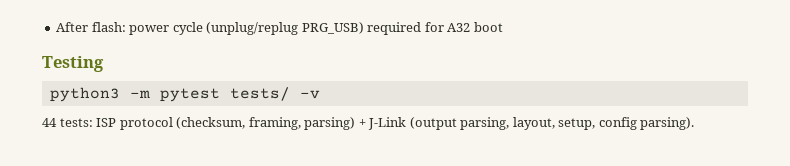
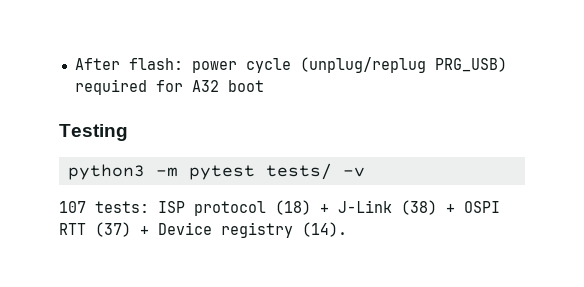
- 44 tests: ISP protocol (checksum, framing, parsing) + J-Link (output parsing, layout, setup, config parsing).
+ 107 tests: ISP protocol (18) + J-Link (38) + OSPI RTT (37) + Device registry (14).

